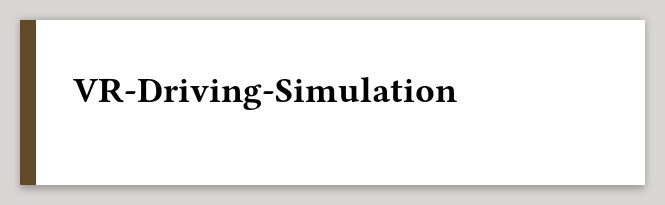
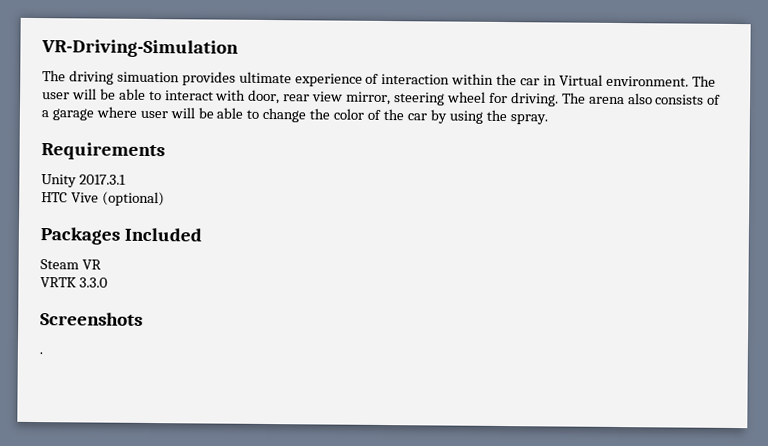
+ The driving simuation provides ultimate experience of interaction within the car in Virtual environment. The user will be able to interact with door, rear view mirror, steering wheel for driving. The arena also consists of a garage where user will be able to change the color of the car by using the spray.
+ Requirements
+ Unity 2017.3.1
+ HTC Vive (optional)
+ Packages Included
+ Steam VR
+ VRTK 3.3.0
+ Screenshots
+ .

